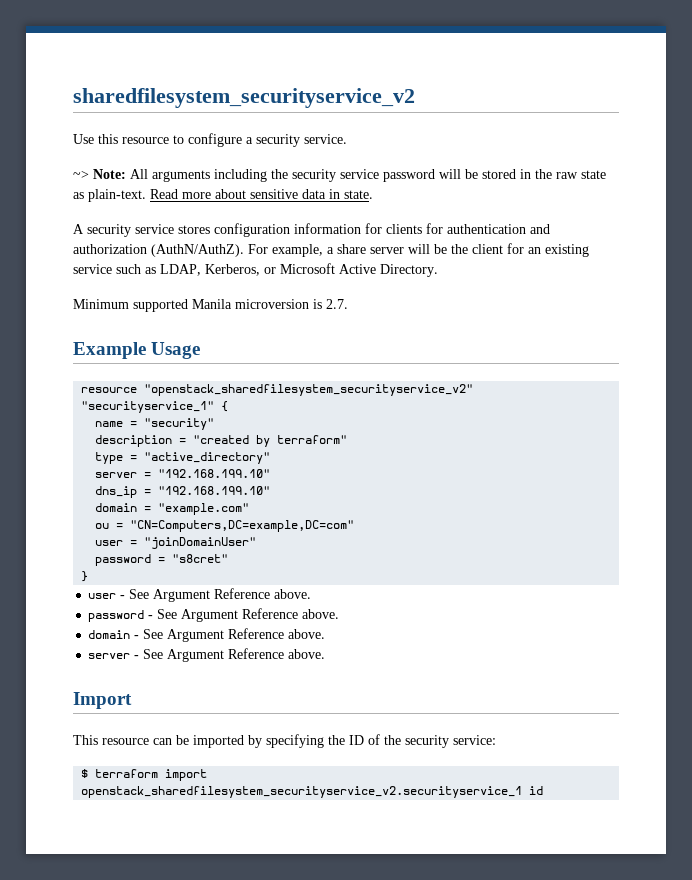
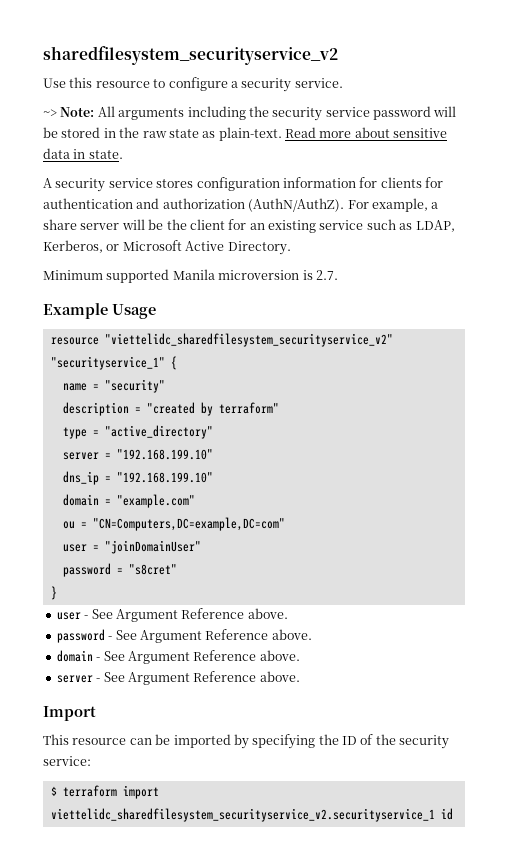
- resource "openstack_sharedfilesystem_securityservice_v2" "securityservice_1" {
+ resource "viettelidc_sharedfilesystem_securityservice_v2" "securityservice_1" {
- $ terraform import openstack_sharedfilesystem_securityservice_v2.securityservice_1 id
+ $ terraform import viettelidc_sharedfilesystem_securityservice_v2.securityservice_1 id

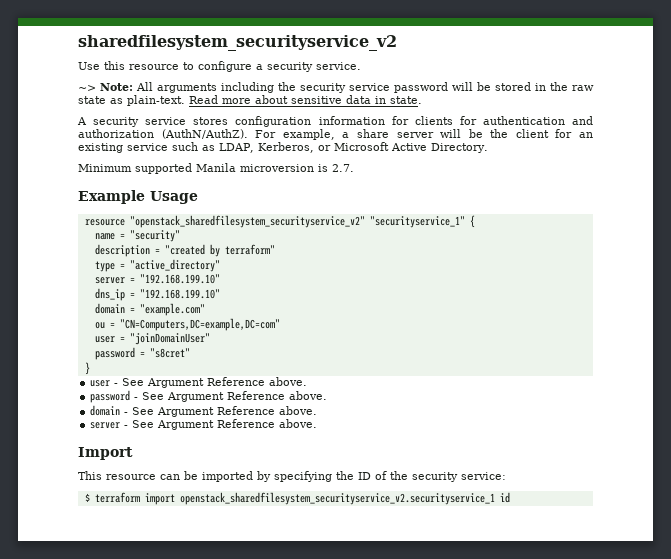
- resource "viettelidc_sharedfilesystem_securityservice_v2" "securityservice_1" {
+ resource "openstack_sharedfilesystem_securityservice_v2" "securityservice_1" {
- $ terraform import viettelidc_sharedfilesystem_securityservice_v2.securityservice_1 id
+ $ terraform import openstack_sharedfilesystem_securityservice_v2.securityservice_1 id

